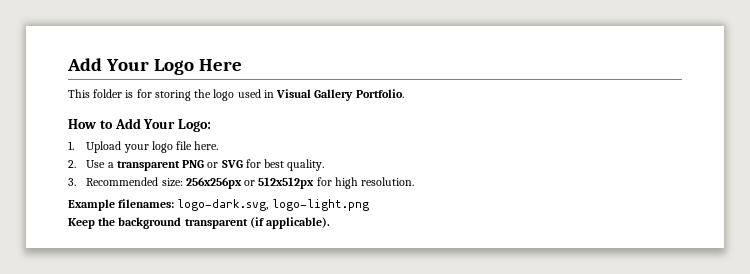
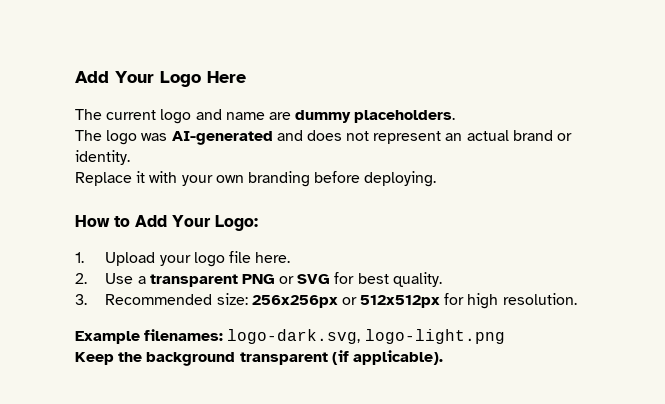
- This folder is for storing the logo used in Visual Gallery Portfolio.
+ The current logo and name are dummy placeholders.
+ The logo was AI-generated and does not represent an actual brand or identity.
+ Replace it with your own branding before deploying.

